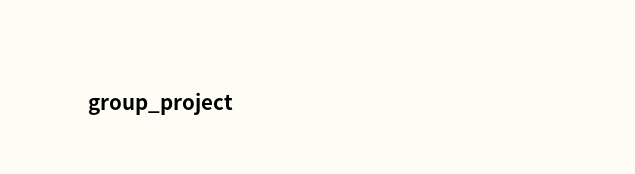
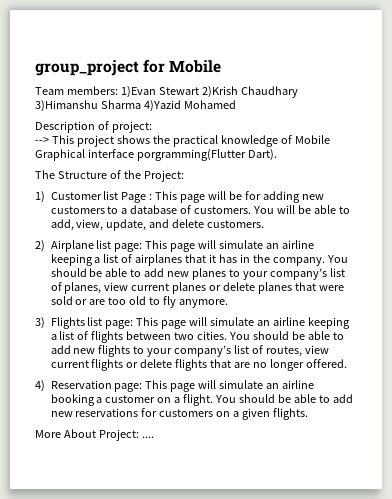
- group_project
+ group_project for Mobile
+ Team members: 1)Evan Stewart 2)Krish Chaudhary 3)Himanshu Sharma 4)Yazid Mohamed
+ Description of project:
+ --> This project shows the practical knowledge of Mobile Graphical interface porgramming(Flutter Dart).
+ The Structure of the Project:
+ 1) Customer list Page : This page will be for adding new customers to a database of customers. You will be able to add, view, update, and delete customers.
+ 2) Airplane list page: This page will simulate an airline keeping a list of airplanes that it has in the company. You should be able to add new planes to your company’s list of planes, view current planes or delete planes that were sold or are too old to fly anymore.
+ 3) Flights list page: This page will simulate an airline keeping a list of flights between two cities. You should be able to add new flights to your company’s list of routes, view current flights or delete flights that are no longer offered.
+ 4) Reservation page: This page will simulate an airline booking a customer on a flight. You should be able to add new reservations for customers on a given flights.
+ More About Project: ....

